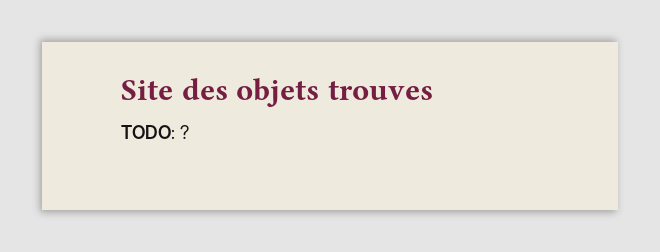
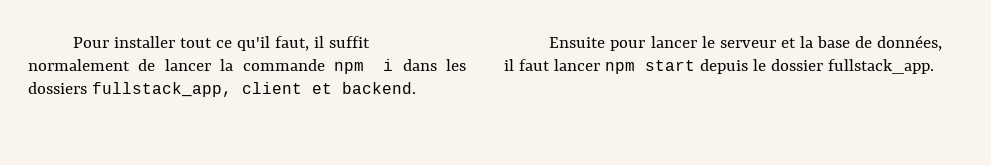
- Site des objets trouves
- TODO: ?
+ Pour installer tout ce qu'il faut, il suffit normalement de lancer la commande npm i dans les dossiers fullstack_app, client et backend.
+ Ensuite pour lancer le serveur et la base de données, il faut lancer npm start depuis le dossier fullstack_app.

